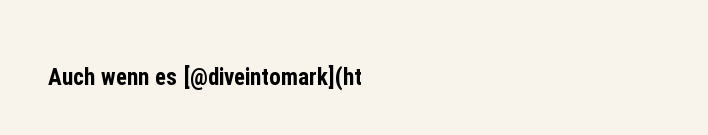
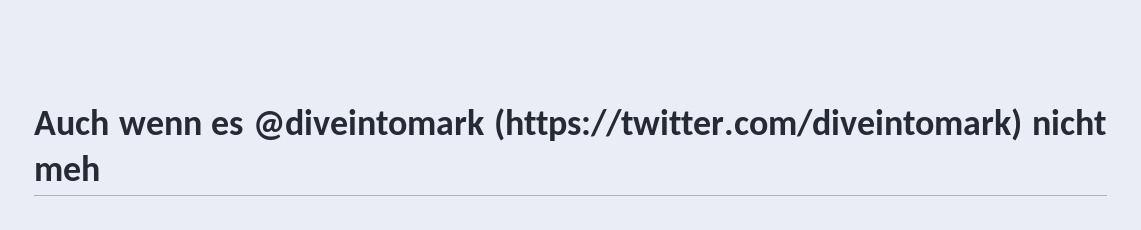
- Auch wenn es [@diveintomark](ht
+ Auch wenn es @diveintomark (https://twitter.com/diveintomark) nicht meh

